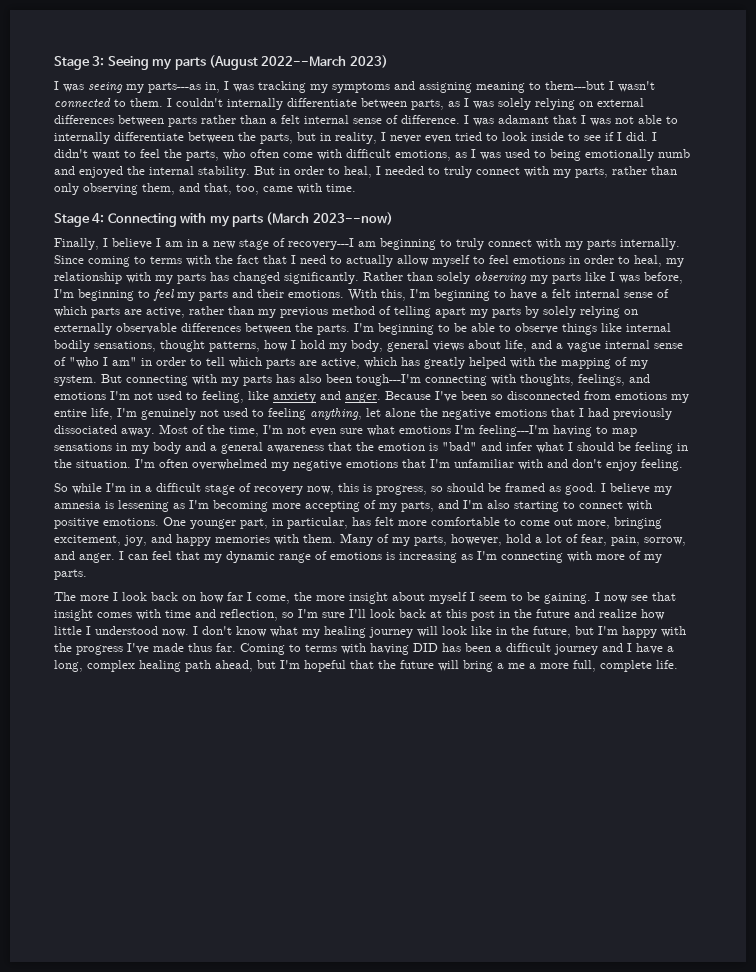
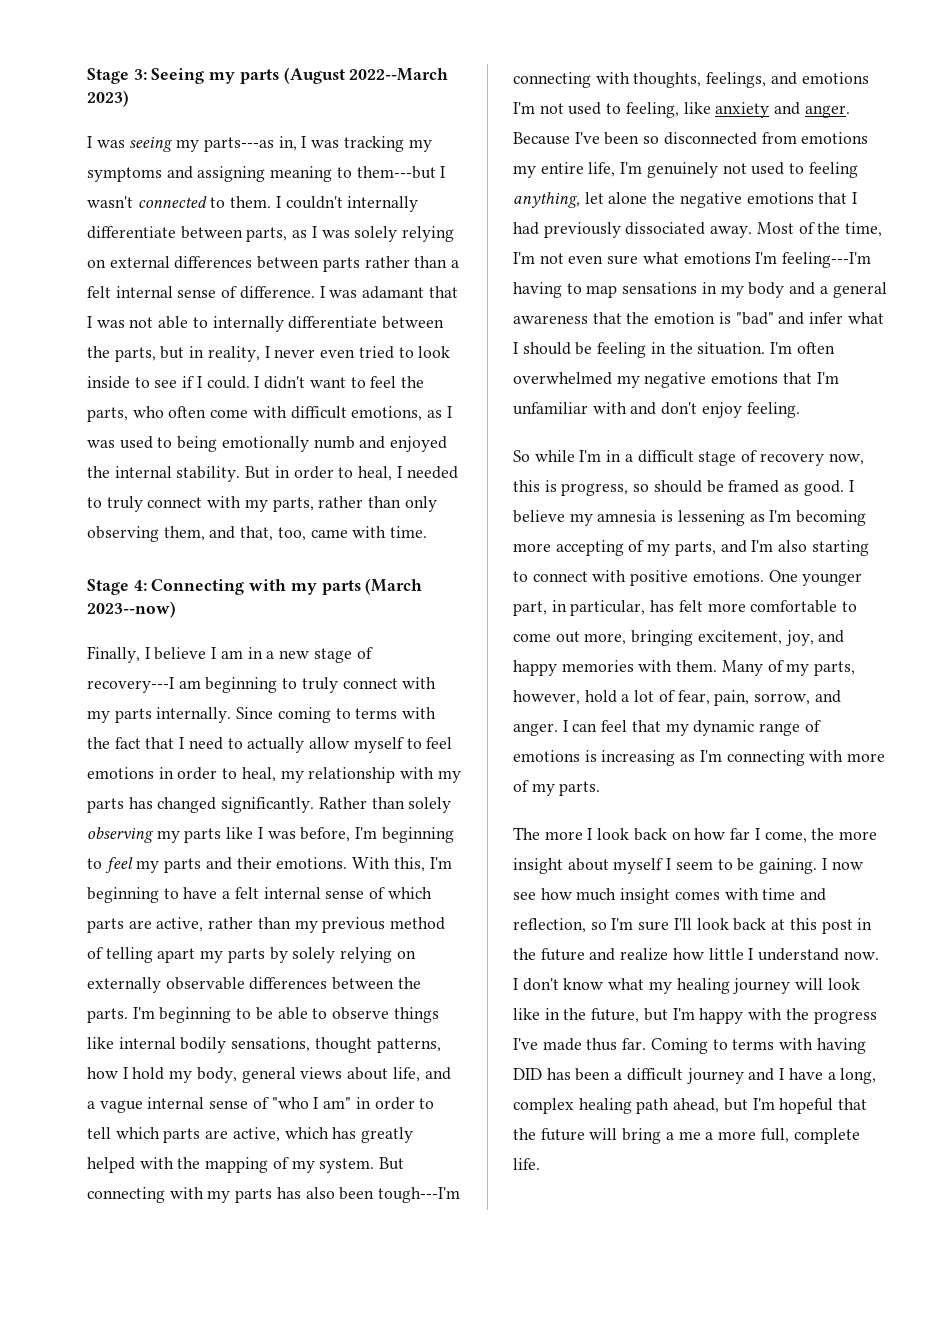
- I was adamant that I was not able to internally differentiate between the parts, but in reality, I never even tried to look inside to see if I did.
+ I was adamant that I was not able to internally differentiate between the parts, but in reality, I never even tried to look inside to see if I could.
- I now see that insight comes with time and reflection, so I'm sure I'll look back at this post in the future and realize how little I understood now.
+ I now see how much insight comes with time and reflection, so I'm sure I'll look back at this post in the future and realize how little I understand now.

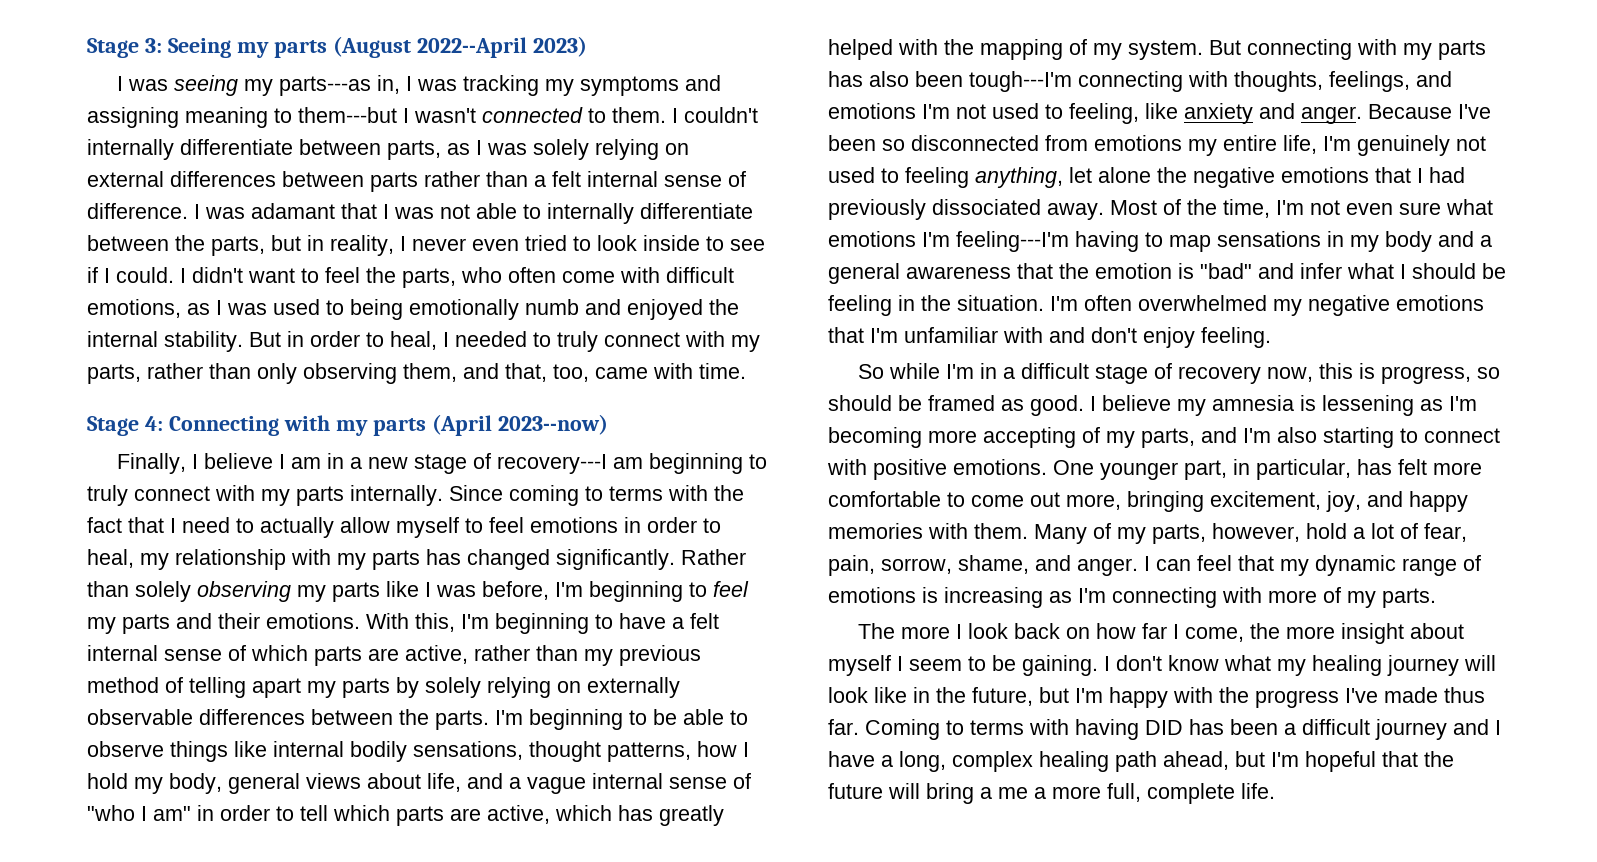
- Stage 3: Seeing my parts (August 2022--March 2023)
+ Stage 3: Seeing my parts (August 2022--April 2023)
- Stage 4: Connecting with my parts (March 2023--now)
+ Stage 4: Connecting with my parts (April 2023--now)
- Many of my parts, however, hold a lot of fear, pain, sorrow, and anger.
+ Many of my parts, however, hold a lot of fear, pain, sorrow, shame, and anger.
- I now see how much insight comes with time and reflection, so I'm sure I'll look back at this post in the future and realize how little I understand now. I don't know what my healing journey will look like in the future, but I'm happy with the progress I've made thus far.
+ I don't know what my healing journey will look like in the future, but I'm happy with the progress I've made thus far.

